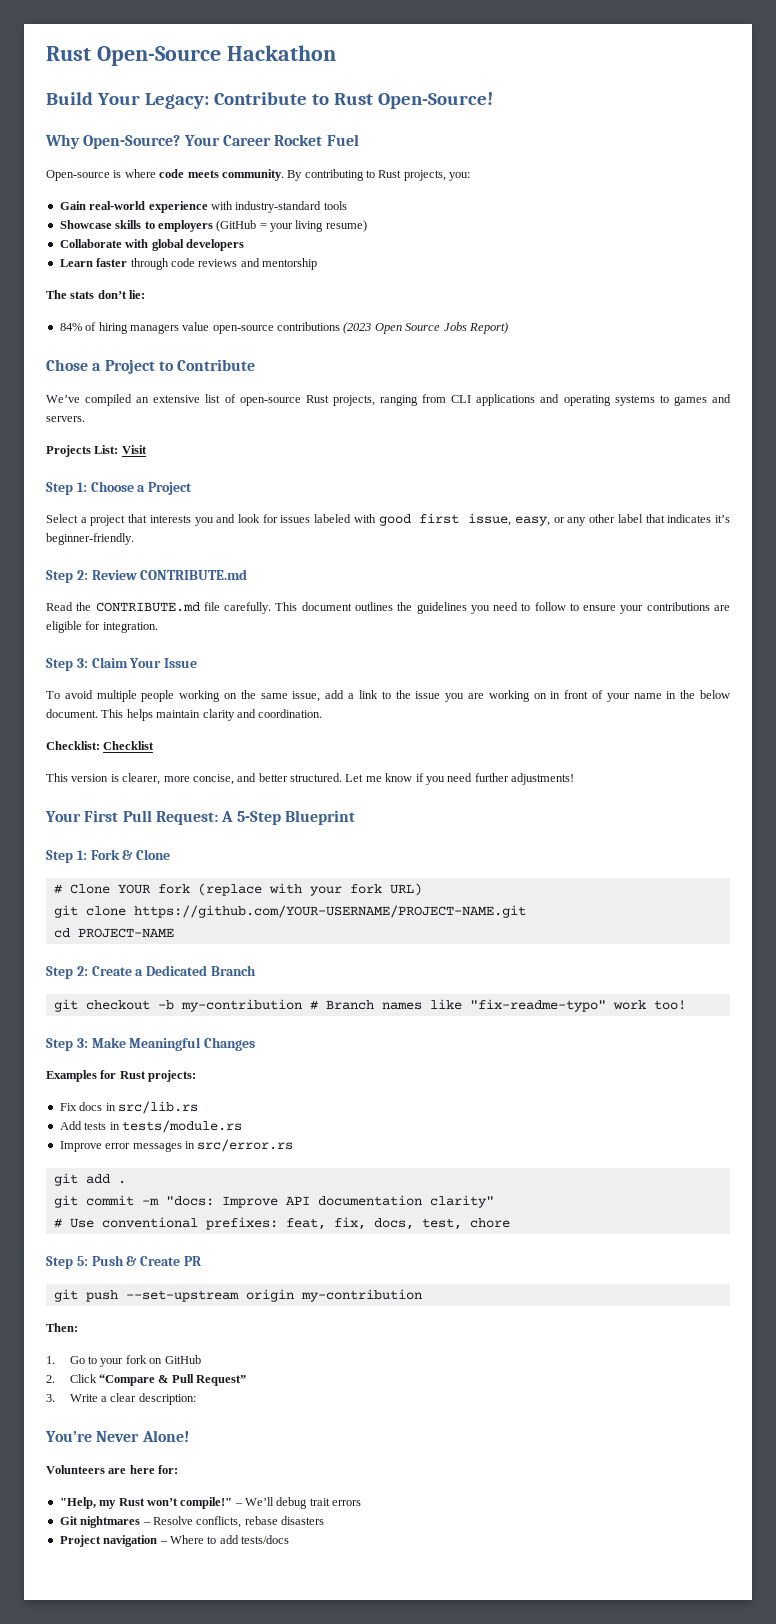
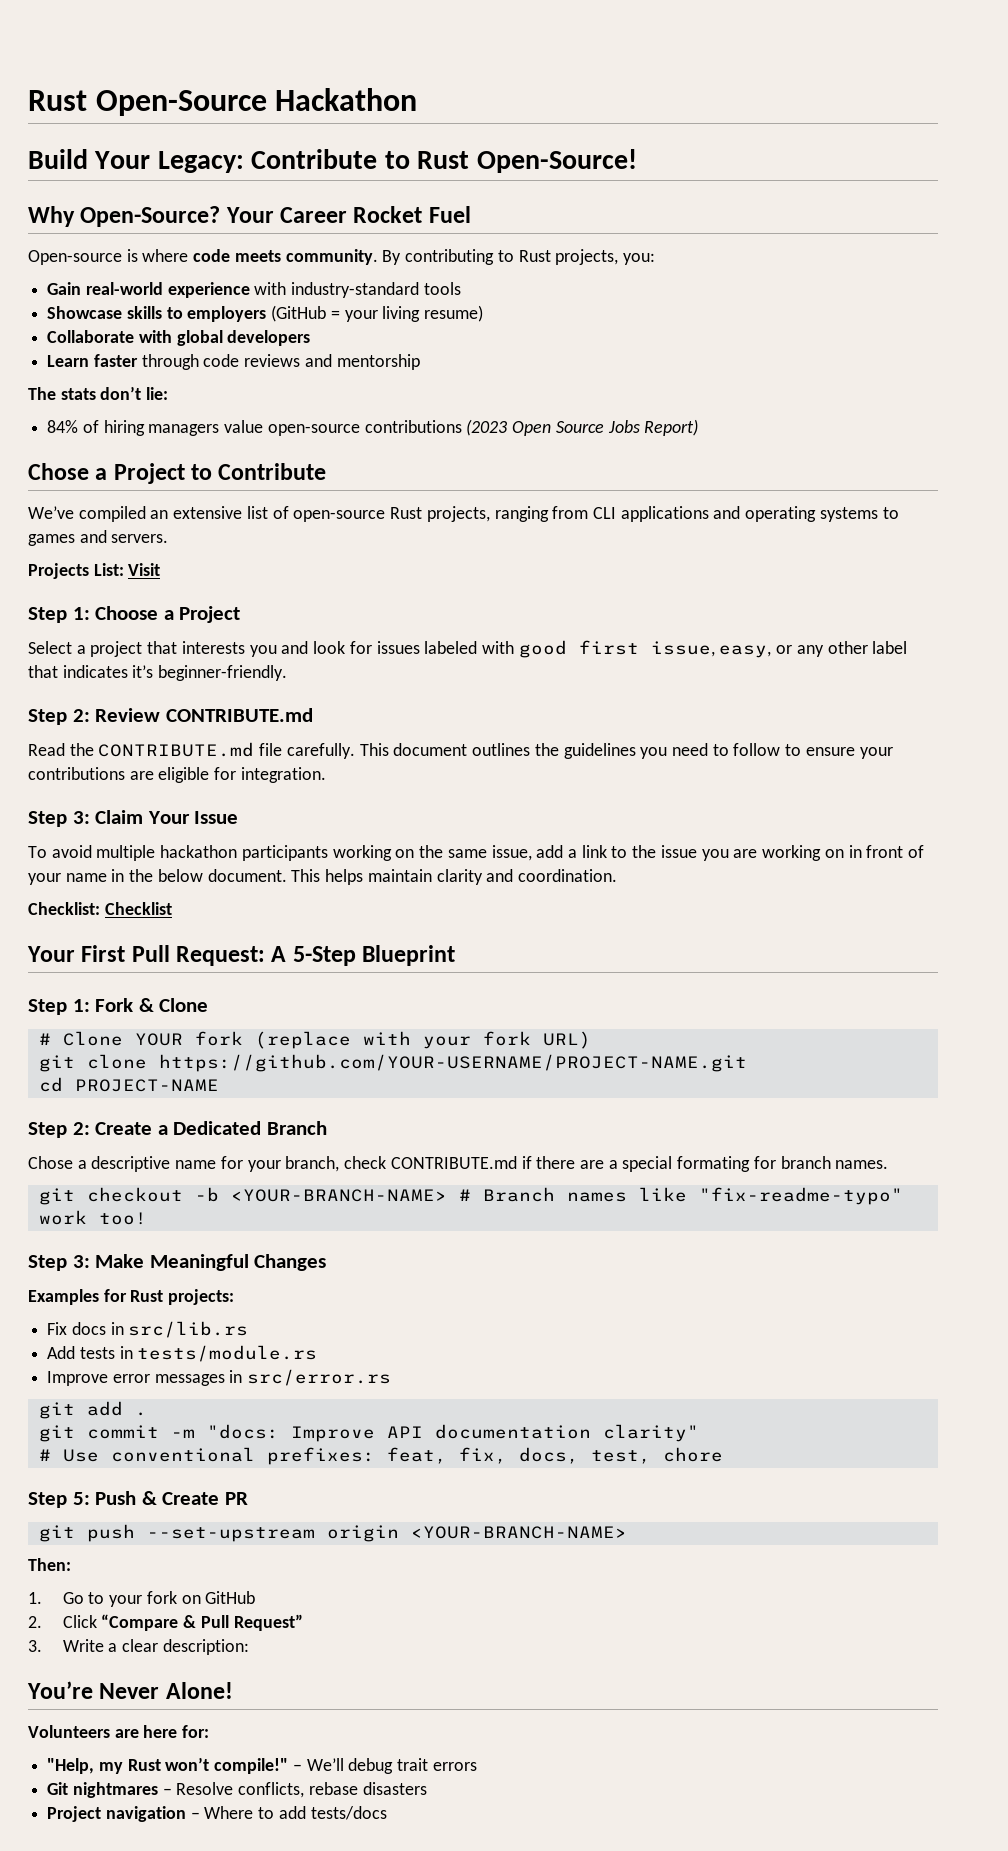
- To avoid multiple people working on the same issue, add a link to the issue you are working on in front of your name in the below document.
+ To avoid multiple hackathon participants working on the same issue, add a link to the issue you are working on in front of your name in the below document.
- This version is clearer, more concise, and better structured. Let me know if you need further adjustments!
+ Chose a descriptive name for your branch, check CONTRIBUTE.md if there are a special formating for branch names.
- git checkout -b my-contribution # Branch names like "fix-readme-typo" work too!
+ git checkout -b <YOUR-BRANCH-NAME> # Branch names like "fix-readme-typo" work too!
- git push --set-upstream origin my-contribution
+ git push --set-upstream origin <YOUR-BRANCH-NAME>

